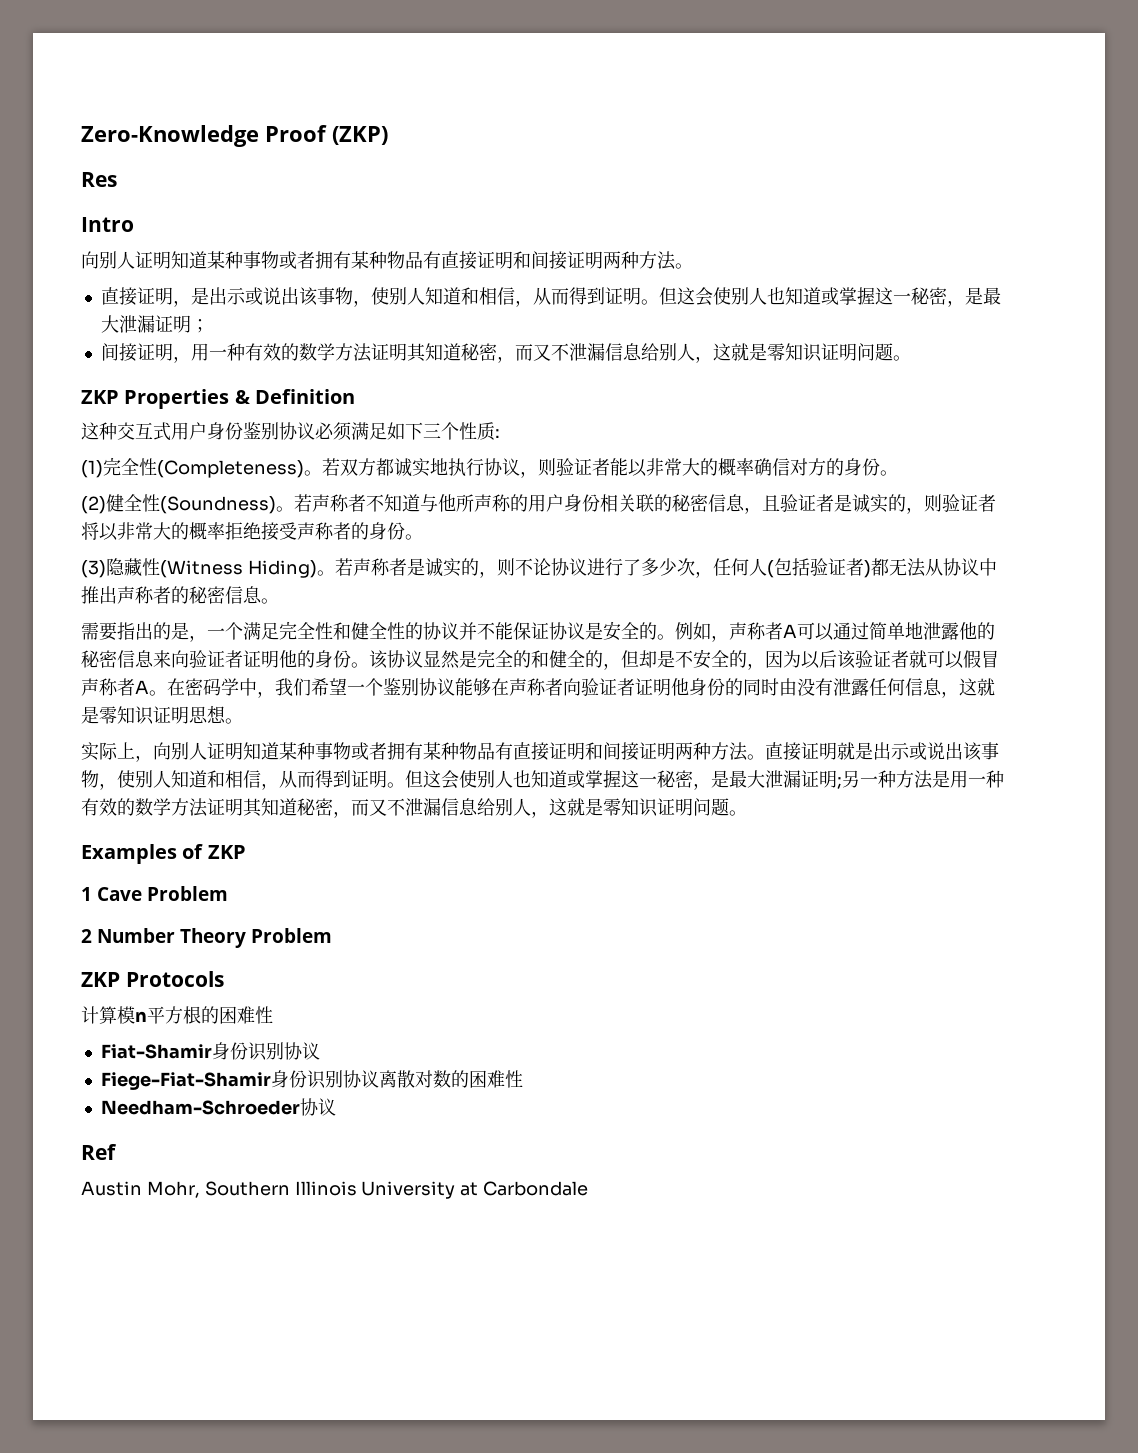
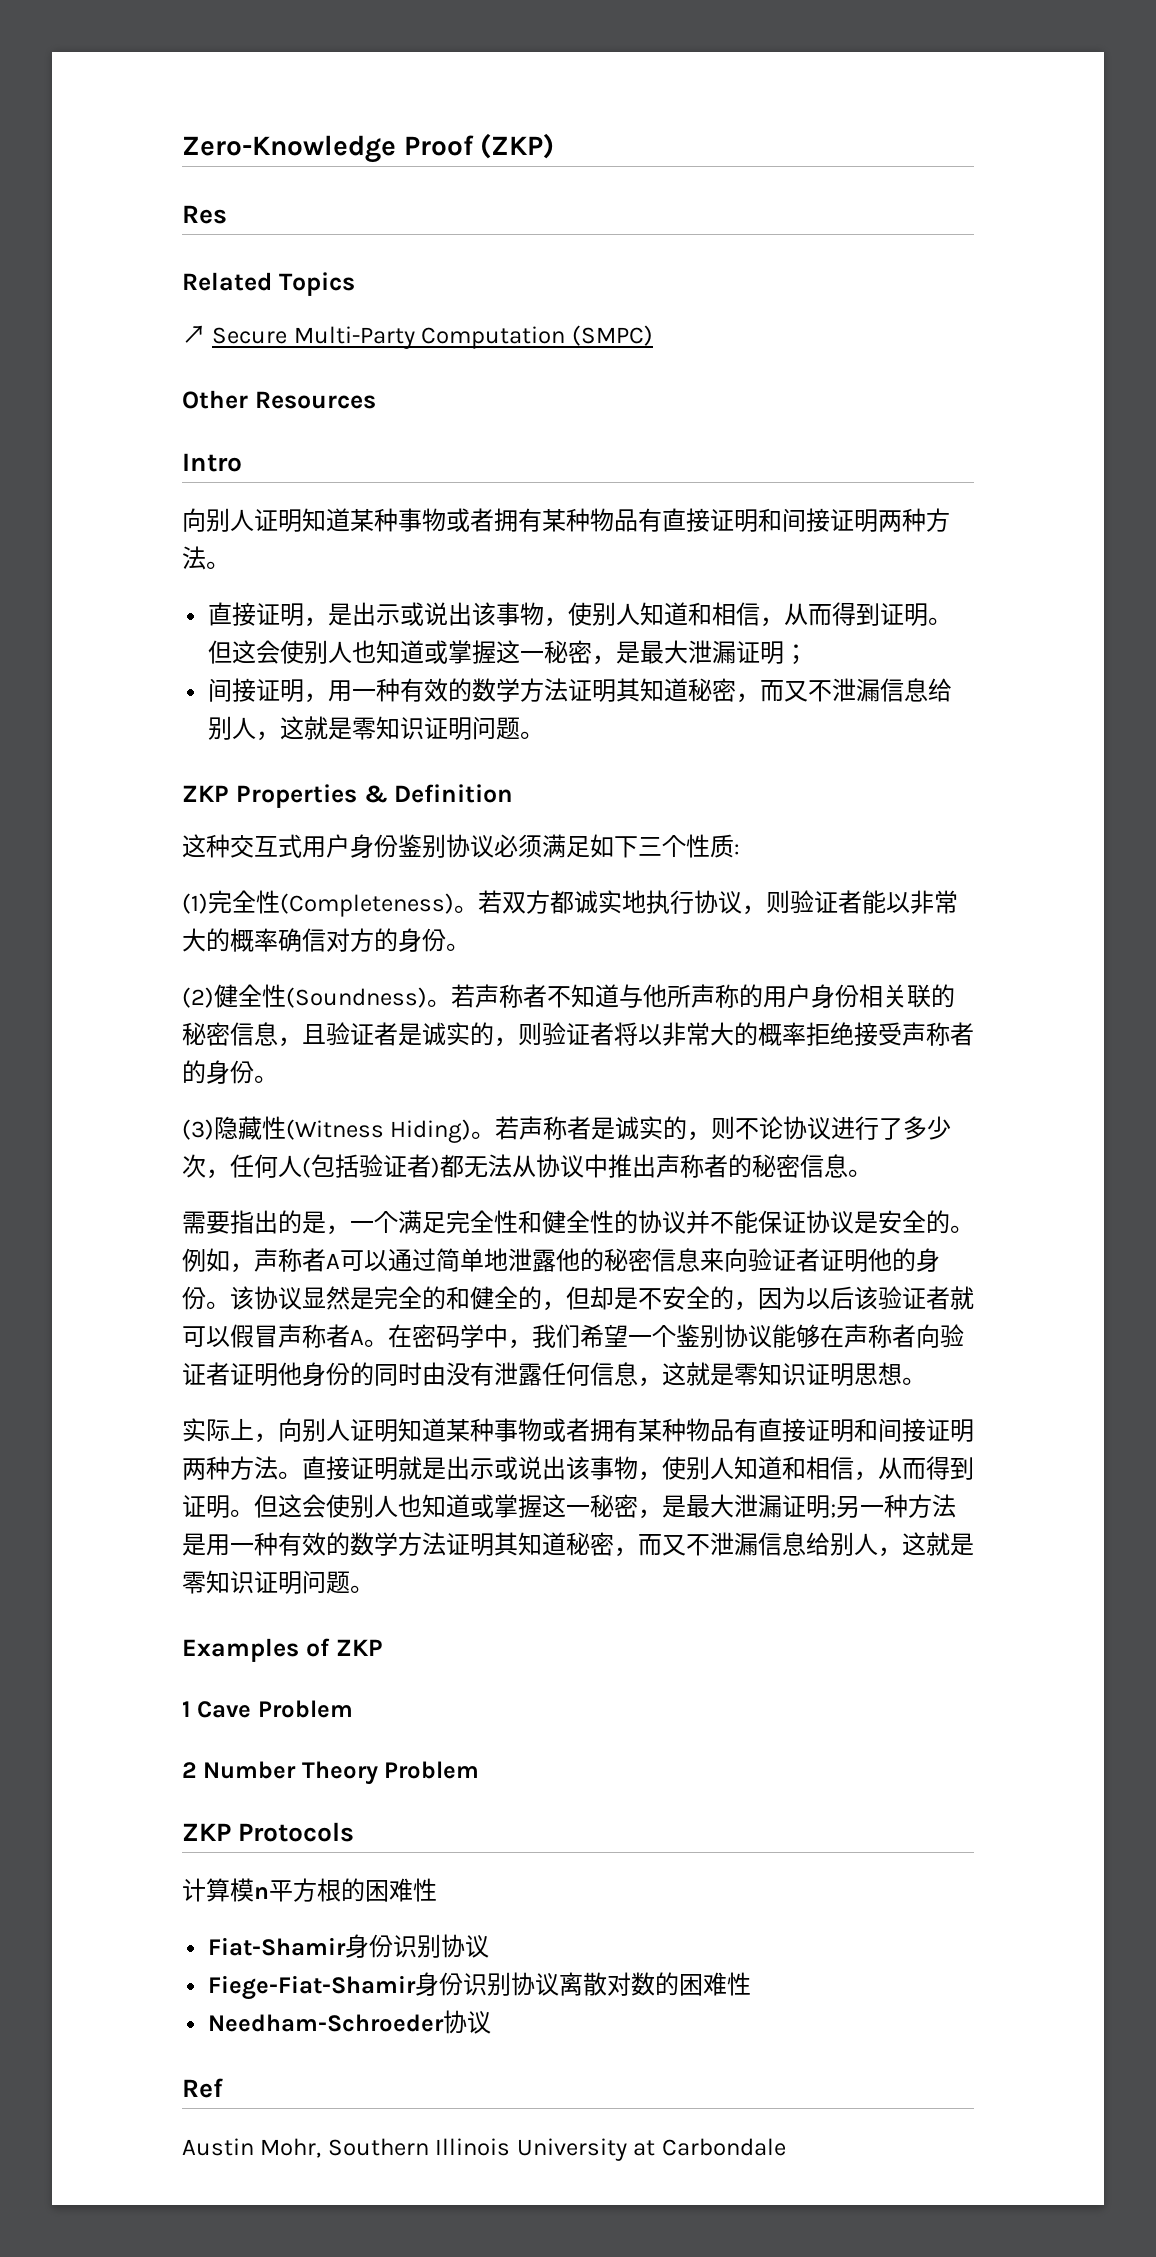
+ Related Topics
+ ↗ Secure Multi-Party Computation (SMPC)
+ Other Resources

